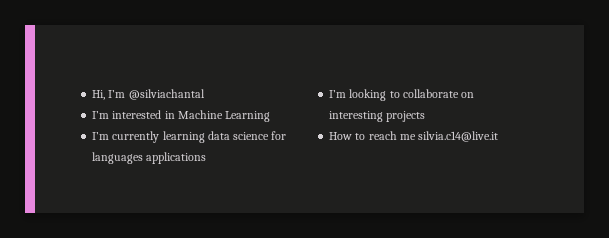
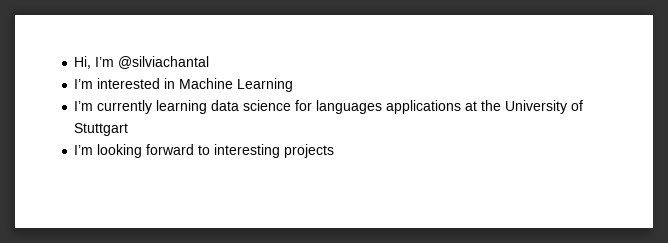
- I’m currently learning data science for languages applications
+ I’m currently learning data science for languages applications at the University of Stuttgart
- I’m looking to collaborate on interesting projects
+ I’m looking forward to interesting projects
- How to reach me silvia.c14@live.it

